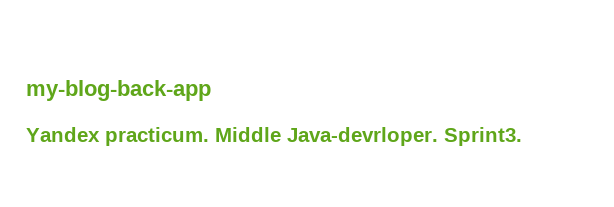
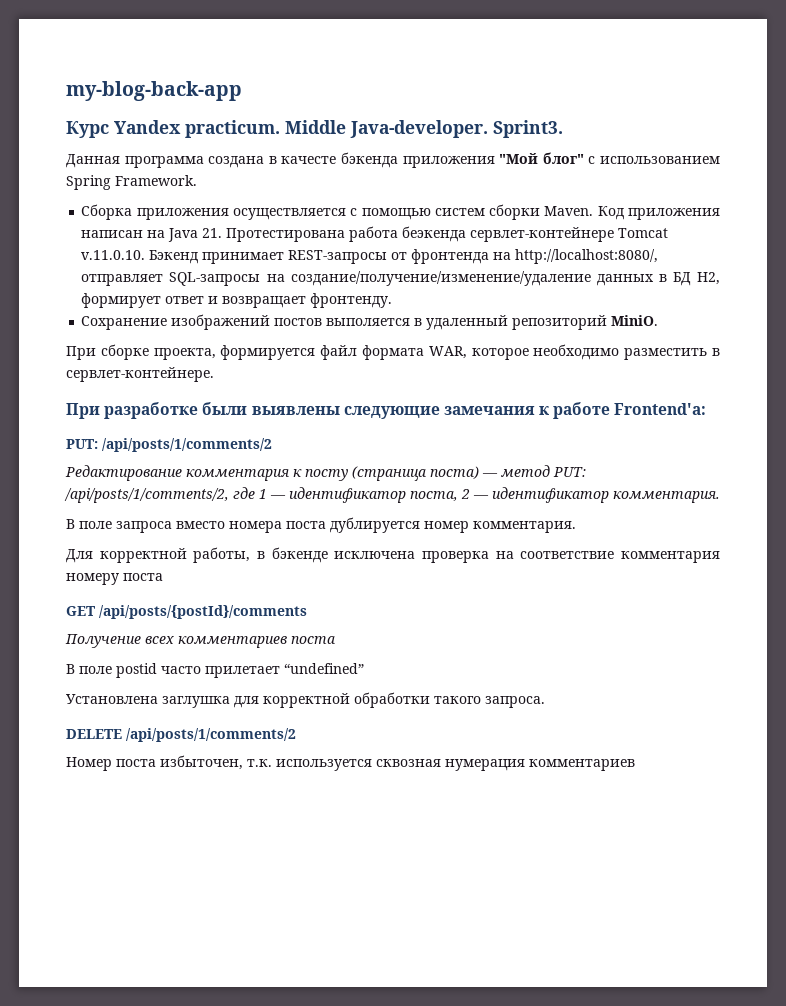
- Yandex practicum.
+ Курс Yandex practicum.
- Middle Java-devrloper.
+ Middle Java-developer.
+ Данная программа создана в качесте бэкенда приложения "Мой блог" с использованием Spring Framework.
+ Сборка приложения осуществляется с помощью систем сборки Maven. Код приложения написан на Java 21. Протестирована работа беэкенда сервлет-контейнере Tomcat v.11.0.10. Бэкенд принимает REST-запросы от фронтенда на http://localhost:8080/, отправляет SQL-запросы на создание/получение/изменение/удаление данных в БД H2, формирует ответ и возвращает фронтенду.
+ Сохранение изображений постов выполяется в удаленный репозиторий MiniO.
+ При сборке проекта, формируется файл формата WAR, которое необходимо разместить в сервлет-контейнере.
+ При разработке были выявлены следующие замечания к работе Frontend'а:
+ PUT: /api/posts/1/comments/2
+ Редактирование комментария к посту (страница поста) — метод PUT: /api/posts/1/comments/2, где 1 — идентификатор поста, 2 — идентификатор комментария.
+ В поле запроса вместо номера поста дублируется номер комментария.
+ Для корректной работы, в бэкенде исключена проверка на соответствие комментария номеру поста
+ GET /api/posts/{postId}/comments
+ Получение всех комментариев поста
+ В поле postid часто прилетает “undefined”
+ Установлена заглушка для корректной обработки такого запроса.
+ DELETE /api/posts/1/comments/2
+ Номер поста избыточен, т.к. используется сквозная нумерация комментариев

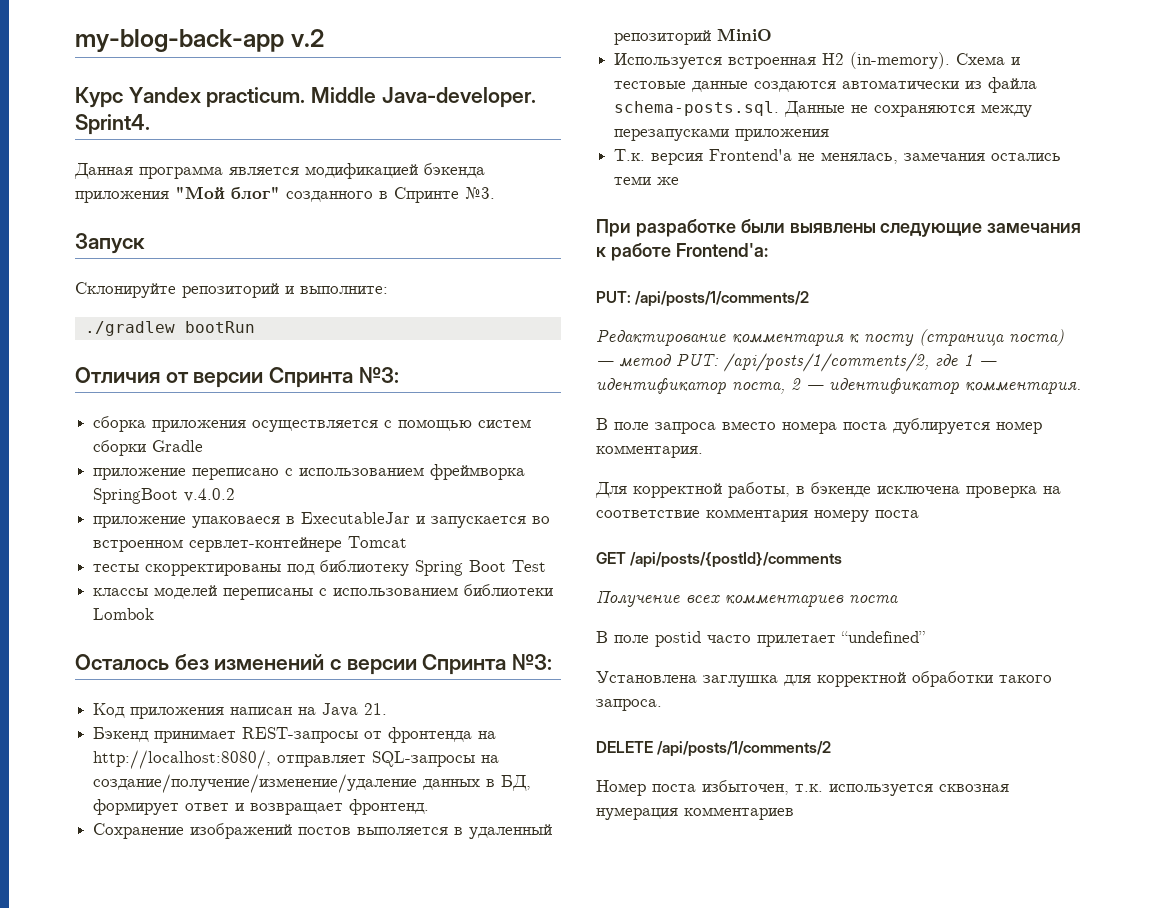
- my-blog-back-app
+ my-blog-back-app v.2
- Sprint3.
+ Sprint4.
- Данная программа создана в качесте бэкенда приложения "Мой блог" с использованием Spring Framework.
- Сборка приложения осуществляется с помощью систем сборки Maven. Код приложения написан на Java 21. Протестирована работа беэкенда сервлет-контейнере Tomcat v.11.0.10. Бэкенд принимает REST-запросы от фронтенда на http://localhost:8080/, отправляет SQL-запросы на создание/получение/изменение/удаление данных в БД H2, формирует ответ и возвращает фронтенду.
+ Данная программа является модификацией бэкенда приложения "Мой блог" созданного в Спринте №3.
+ Запуск
+ Склонируйте репозиторий и выполните:
+ ./gradlew bootRun
+ Отличия от версии Спринта №3:
+ cборка приложения осуществляется с помощью систем сборки Gradle
+ приложение переписано с использованием фреймворка SpringBoot v.4.0.2
+ приложение упаковаеся в ExecutableJar и запускается во встроенном сервлет-контейнере Tomcat
+ тесты скорректированы под библиотеку Spring Boot Test
+ классы моделей переписаны с использованием библиотеки Lombok
+ Осталось без изменений с версии Спринта №3:
+ Код приложения написан на Java 21.
+ Бэкенд принимает REST-запросы от фронтенда на http://localhost:8080/, отправляет SQL-запросы на создание/получение/изменение/удаление данных в БД, формирует ответ и возвращает фронтенд.
- Сохранение изображений постов выполяется в удаленный репозиторий MiniO.
- При сборке проекта, формируется файл формата WAR, которое необходимо разместить в сервлет-контейнере.
+ Сохранение изображений постов выполяется в удаленный репозиторий MiniO
+ Используется встроенная H2 (in-memory). Схема и тестовые данные создаются автоматически из файла schema-posts.sql. Данные не сохраняются между перезапусками приложения
+ Т.к. версия Frontend'а не менялась, замечания остались теми же

